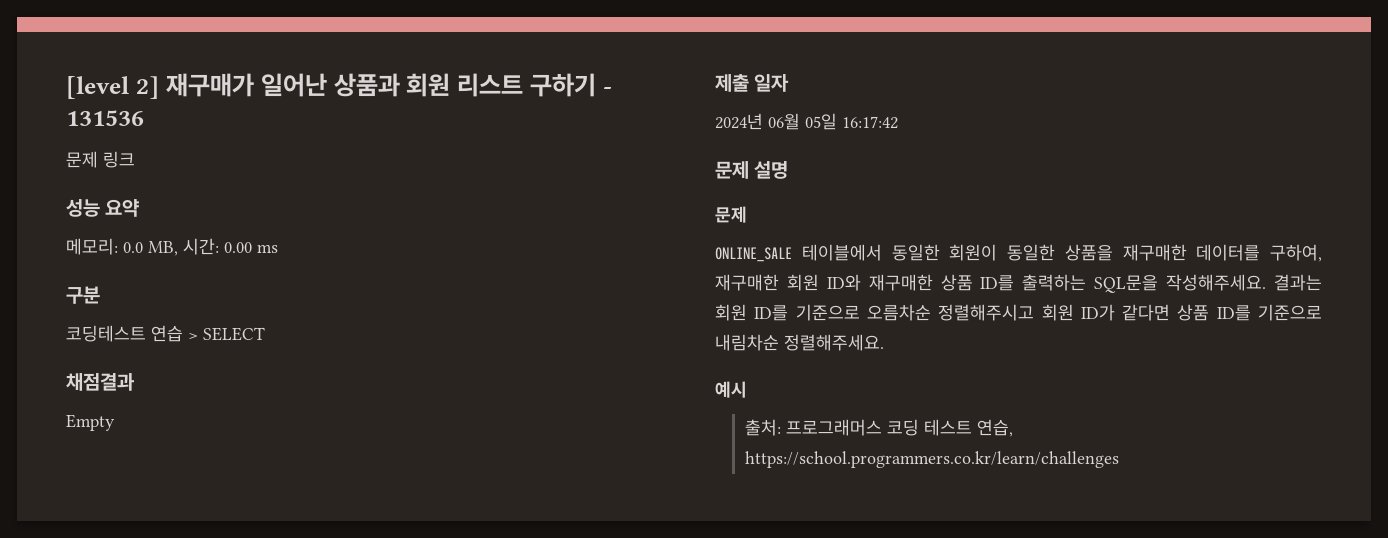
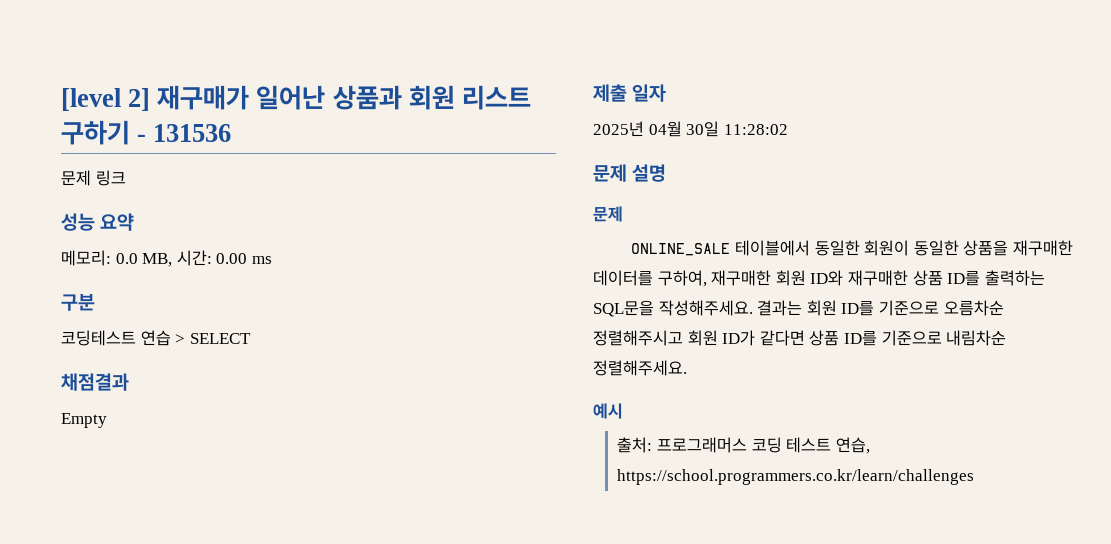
- 2024년 06월 05일 16:17:42
+ 2025년 04월 30일 11:28:02

